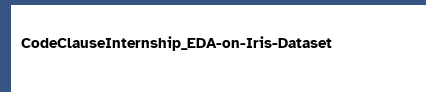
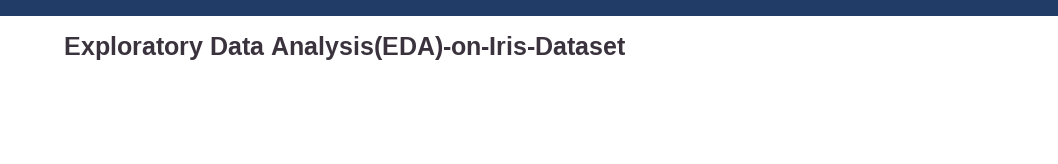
- CodeClauseInternship_EDA-on-Iris-Dataset
+ Exploratory Data Analysis(EDA)-on-Iris-Dataset

